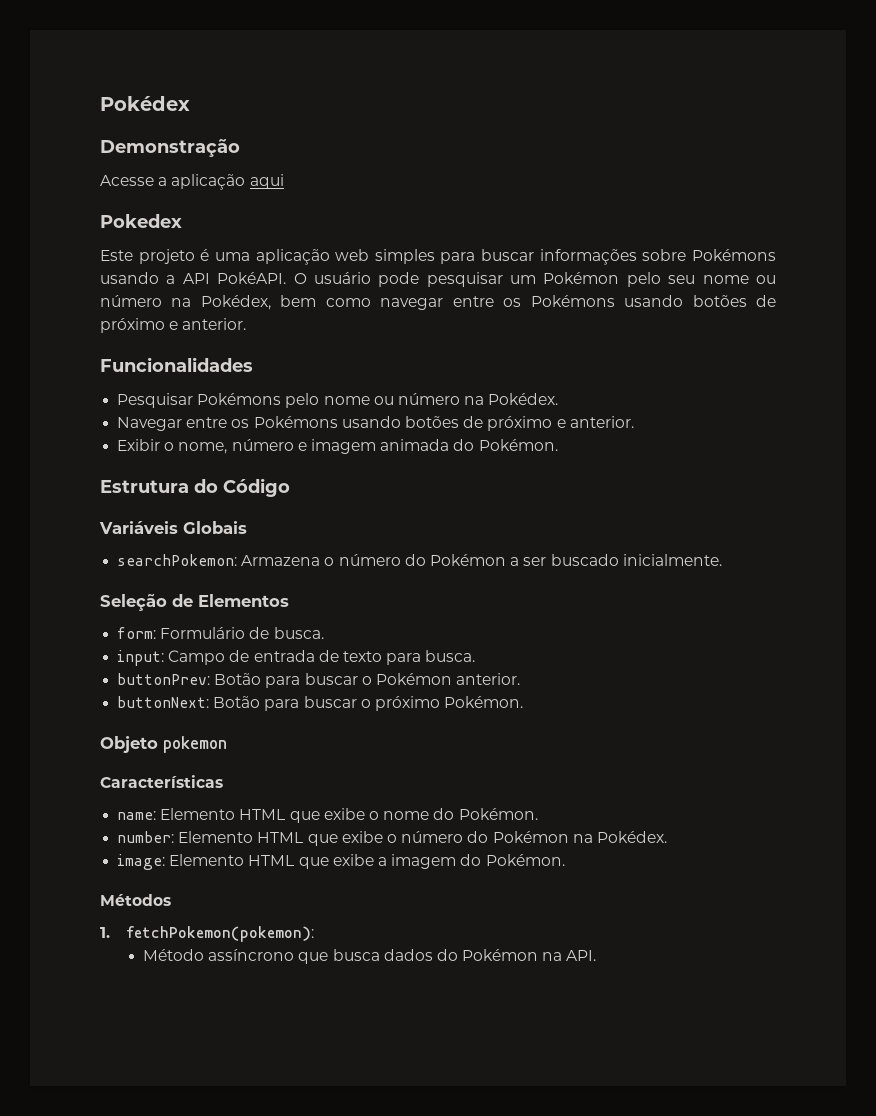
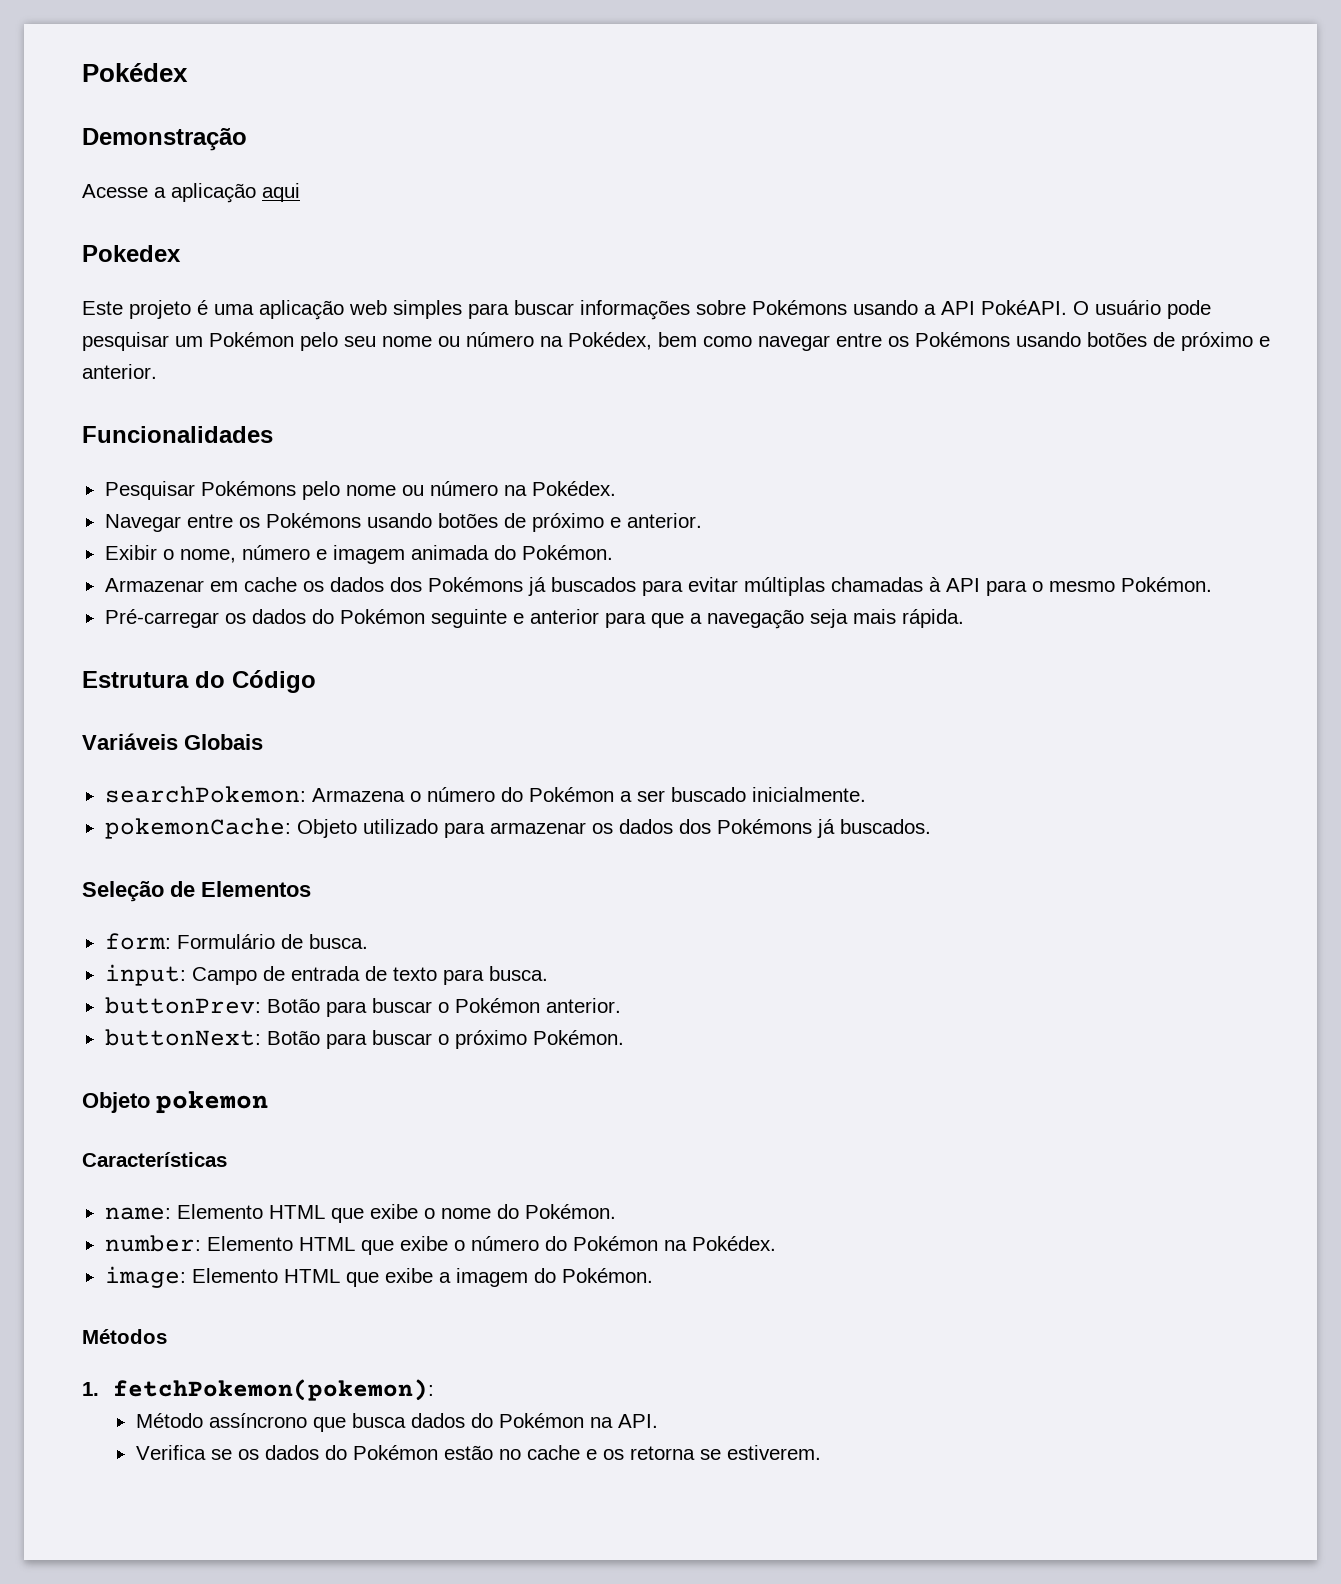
+ Armazenar em cache os dados dos Pokémons já buscados para evitar múltiplas chamadas à API para o mesmo Pokémon.
+ Pré-carregar os dados do Pokémon seguinte e anterior para que a navegação seja mais rápida.
+ pokemonCache: Objeto utilizado para armazenar os dados dos Pokémons já buscados.
+ Verifica se os dados do Pokémon estão no cache e os retorna se estiverem.

